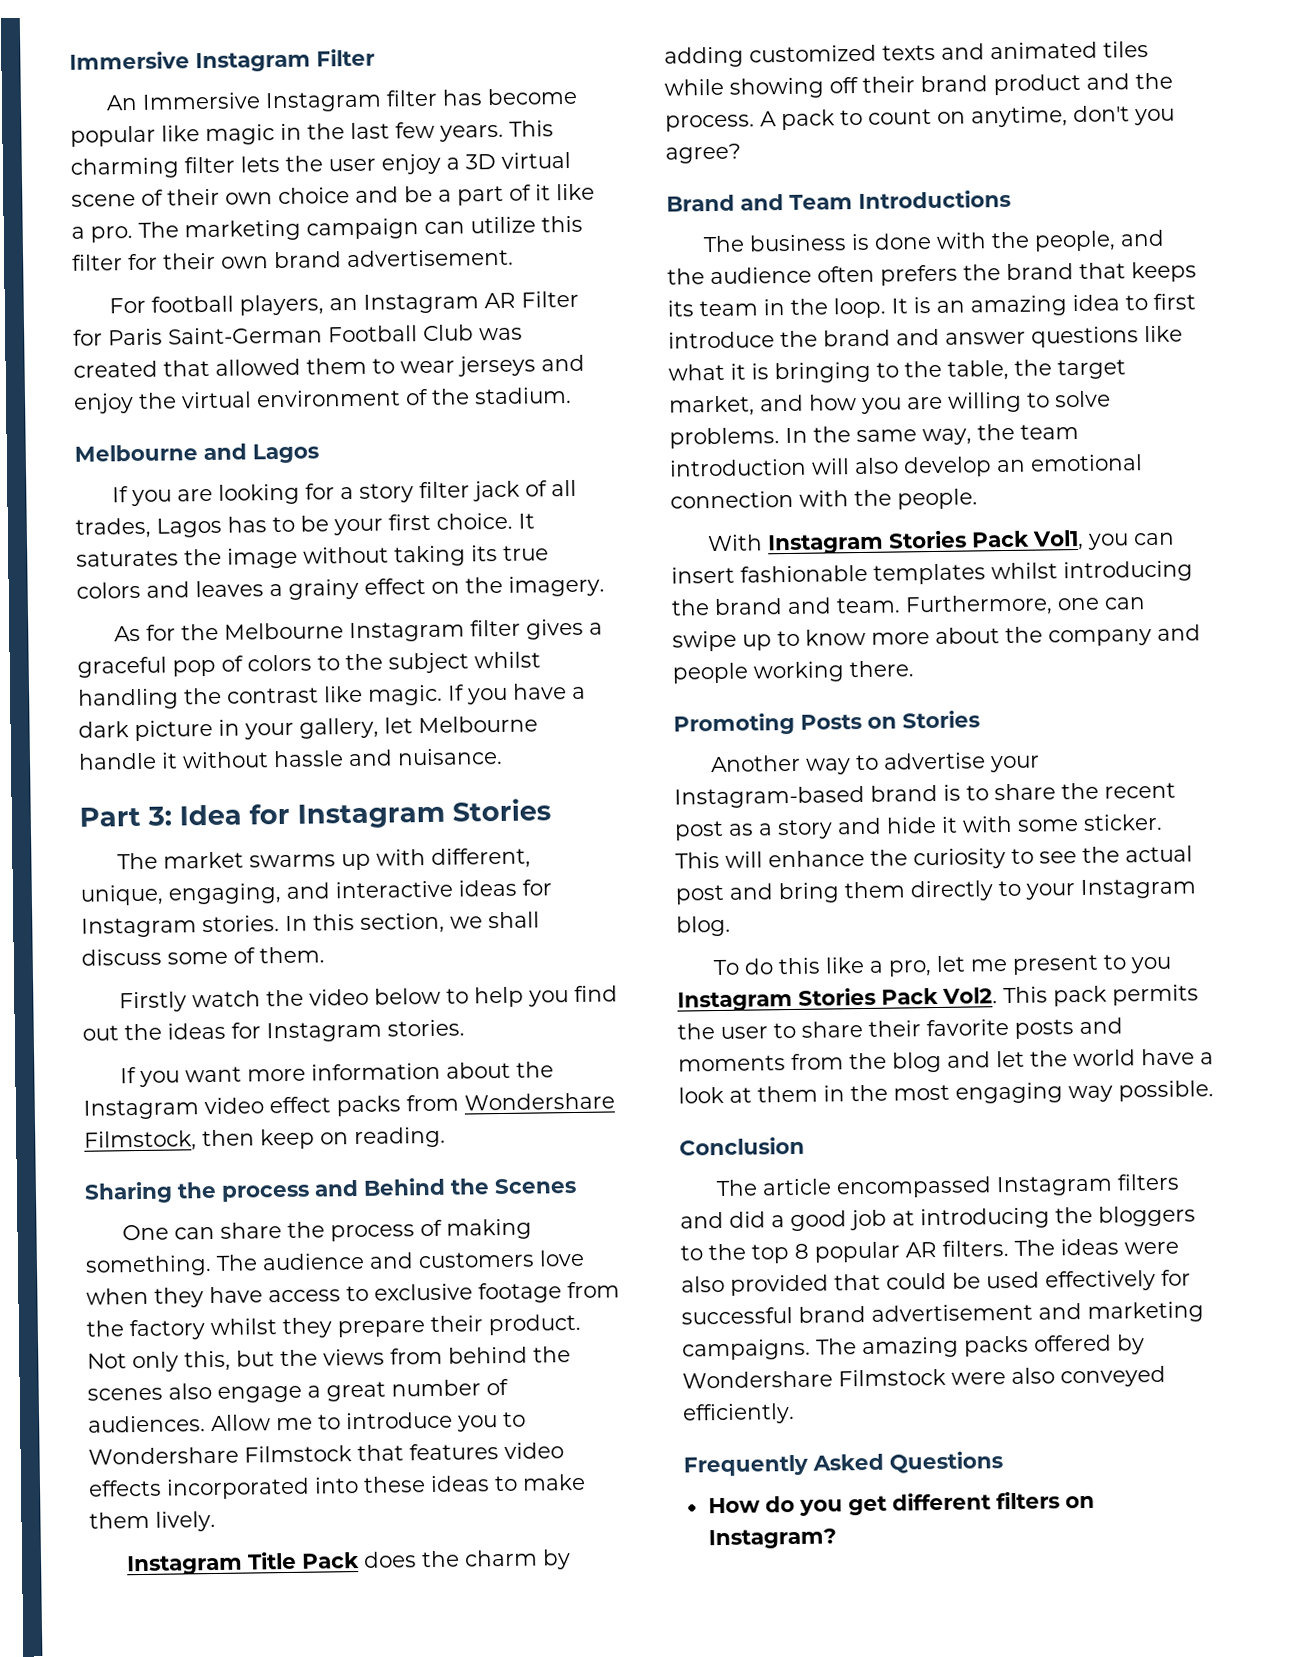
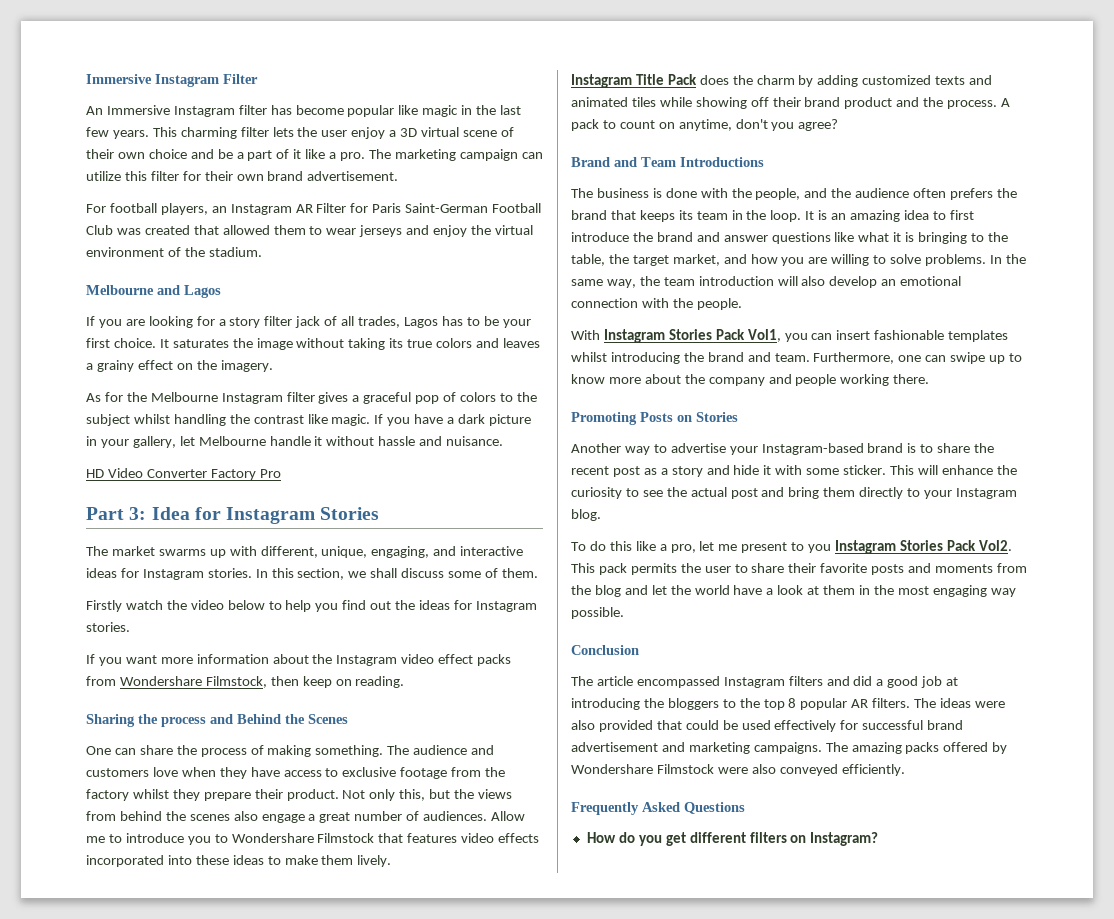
+ HD Video Converter Factory Pro

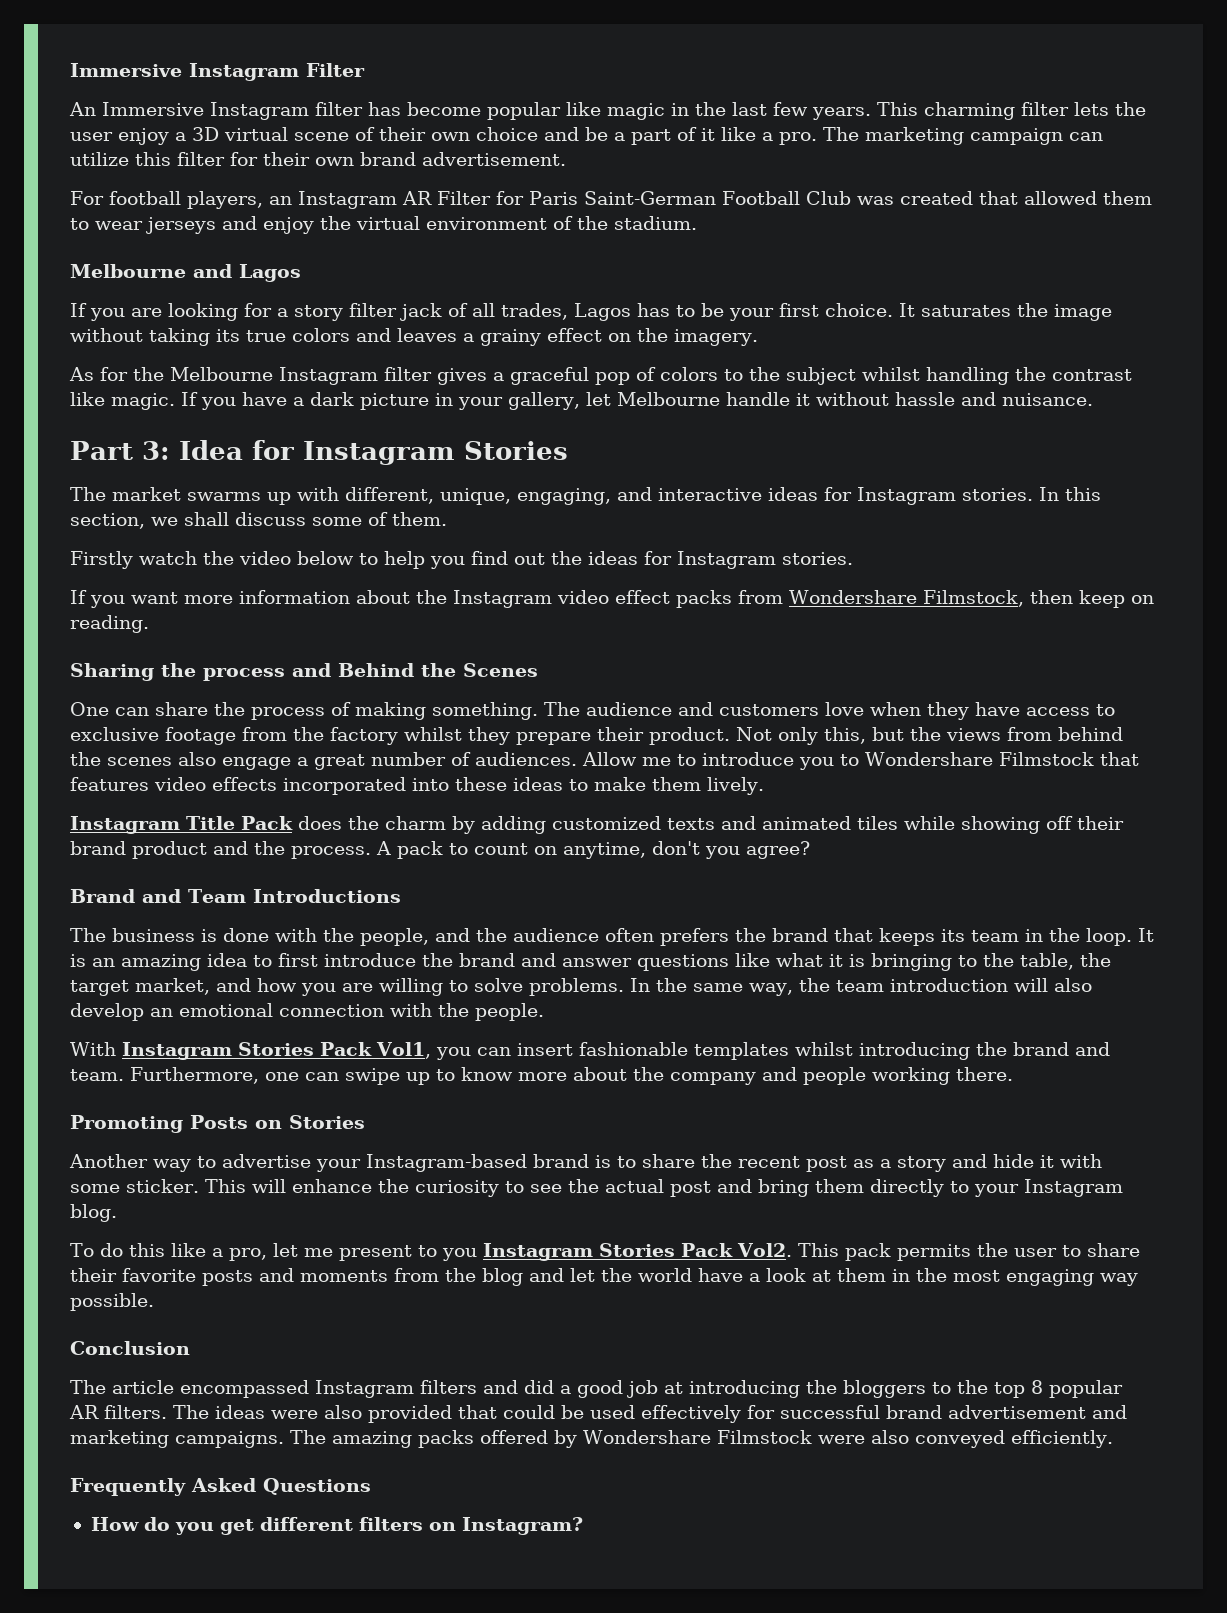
- HD Video Converter Factory Pro

